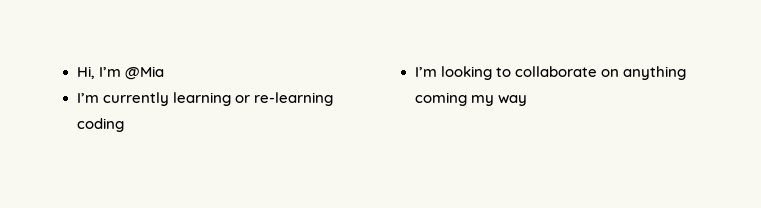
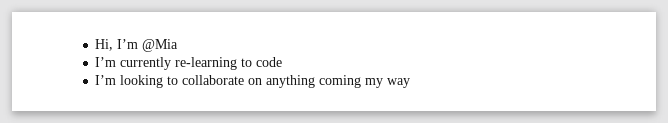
- I’m currently learning or re-learning coding
+ I’m currently re-learning to code

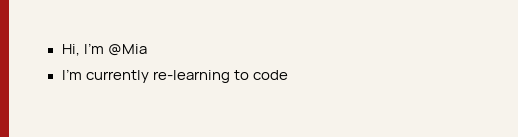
- I’m looking to collaborate on anything coming my way

